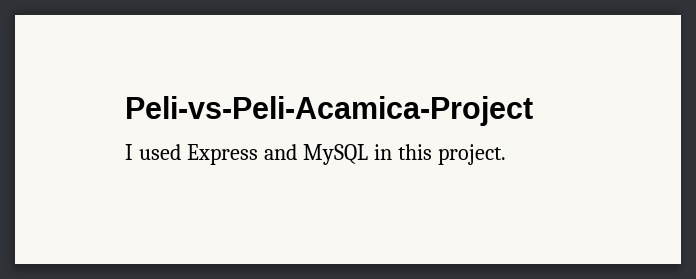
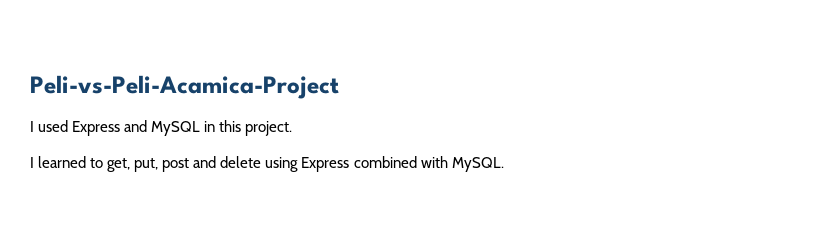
+ I learned to get, put, post and delete using Express combined with MySQL.

